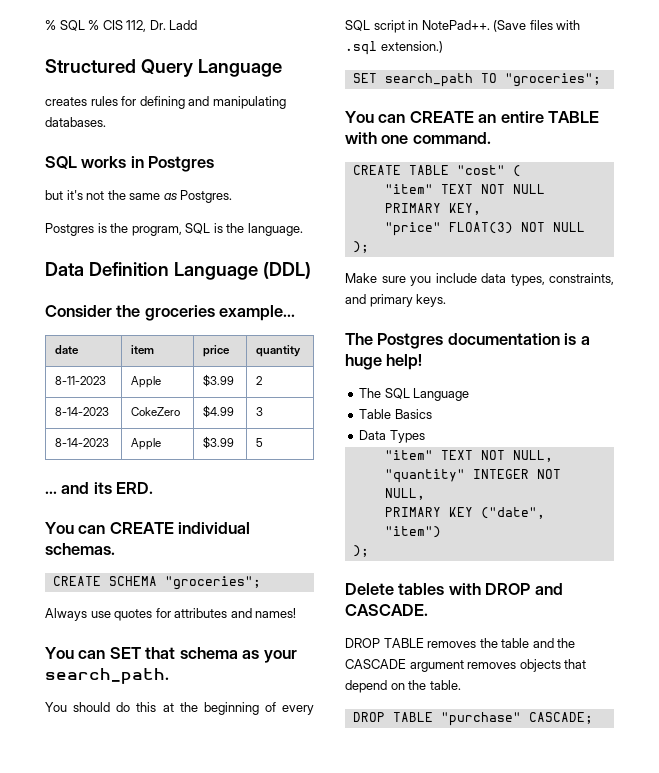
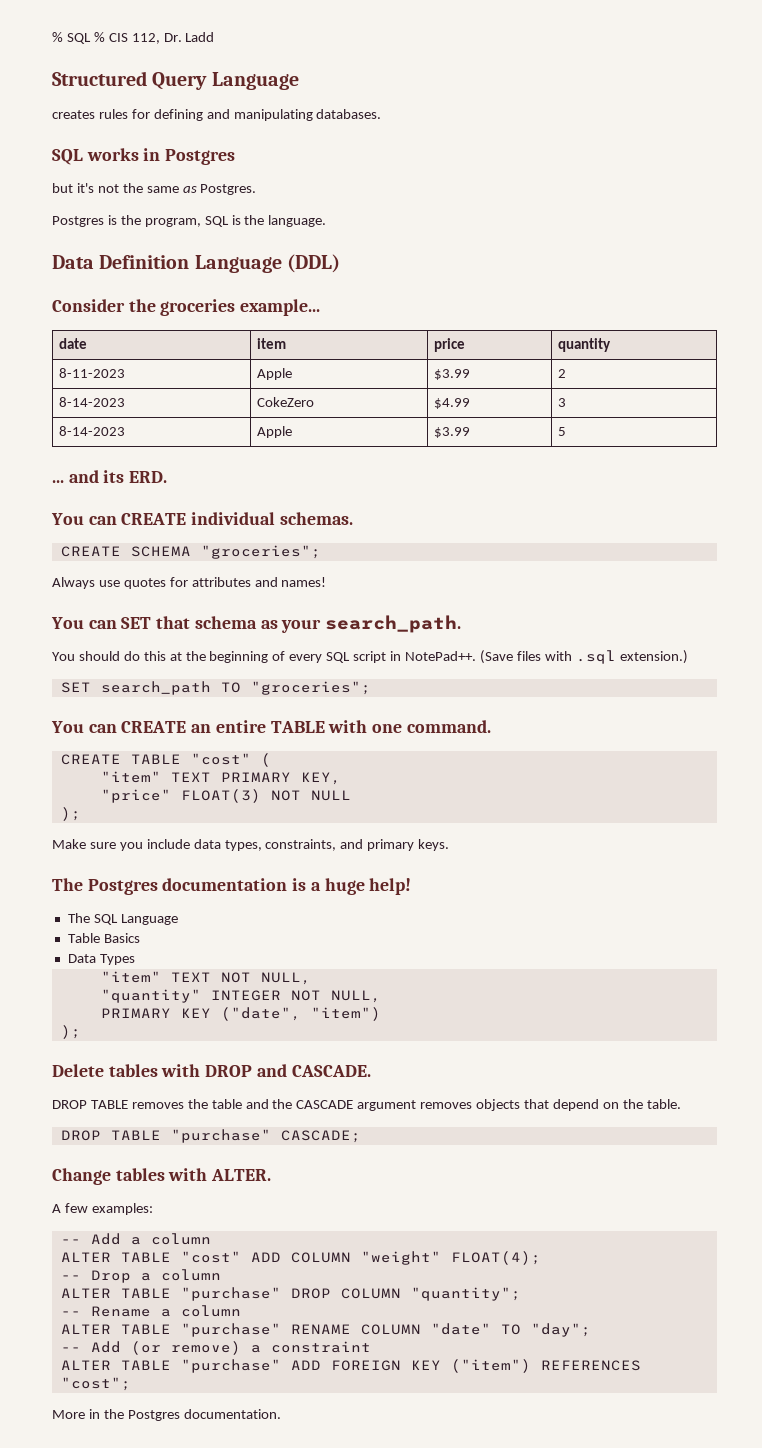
- "item" TEXT NOT NULL PRIMARY KEY,
+ "item" TEXT PRIMARY KEY,
+ Change tables with ALTER.
+ A few examples:
+ -- Add a column
+ ALTER TABLE "cost" ADD COLUMN "weight" FLOAT(4);
+ -- Drop a column
+ ALTER TABLE "purchase" DROP COLUMN "quantity";
+ -- Rename a column
+ ALTER TABLE "purchase" RENAME COLUMN "date" TO "day";
+ -- Add (or remove) a constraint
+ ALTER TABLE "purchase" ADD FOREIGN KEY ("item") REFERENCES "cost";
+ More in the Postgres documentation.

